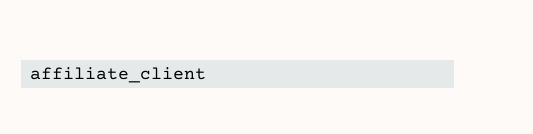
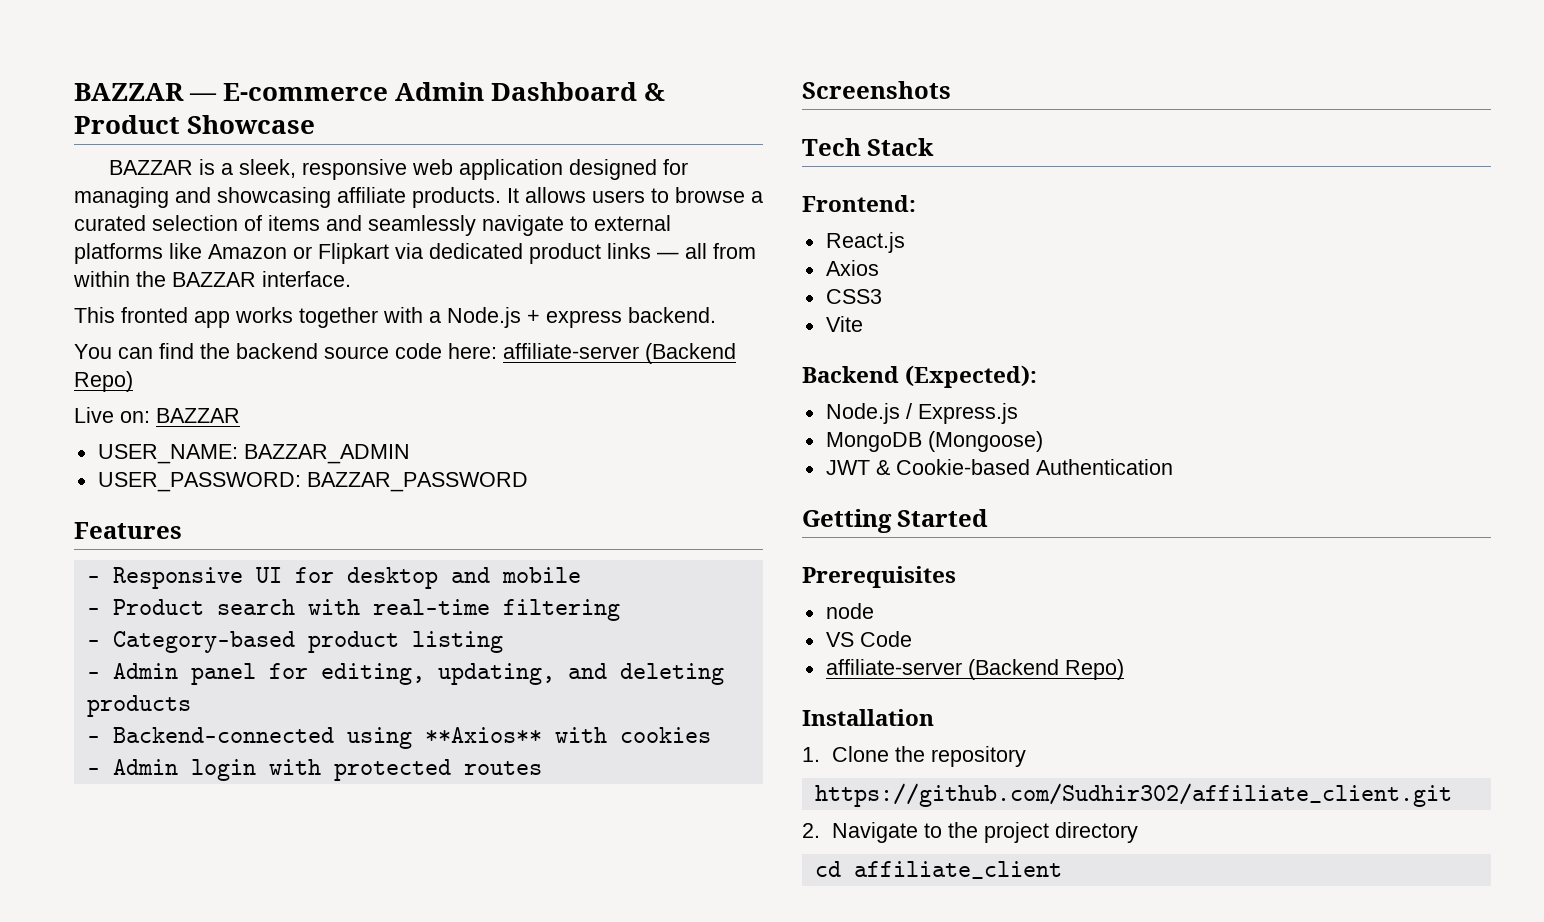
- affiliate_client
+ BAZZAR — E-commerce Admin Dashboard & Product Showcase
+ BAZZAR is a sleek, responsive web application designed for managing and showcasing affiliate products. It allows users to browse a curated selection of items and seamlessly navigate to external platforms like Amazon or Flipkart via dedicated product links — all from within the BAZZAR interface.
+ This fronted app works together with a Node.js + express backend.
+ You can find the backend source code here: affiliate-server (Backend Repo)
+ Live on: BAZZAR
+ USER_NAME: BAZZAR_ADMIN
+ USER_PASSWORD: BAZZAR_PASSWORD
+ Features
+ - Responsive UI for desktop and mobile
+ - Product search with real-time filtering
+ - Category-based product listing
+ - Admin panel for editing, updating, and deleting products
+ - Backend-connected using **Axios** with cookies
+ - Admin login with protected routes
+ Screenshots
+ Tech Stack
+ Frontend:
+ React.js
+ Axios
+ CSS3
+ Vite
+ Backend (Expected):
+ Node.js / Express.js
+ MongoDB (Mongoose)
+ JWT & Cookie-based Authentication
+ Getting Started
+ Prerequisites
+ node
+ VS Code
+ affiliate-server (Backend Repo)
+ Installation
+ 1. Clone the repository
+ https://github.com/Sudhir302/affiliate_client.git
+ 2. Navigate to the project directory
+ cd affiliate_client

